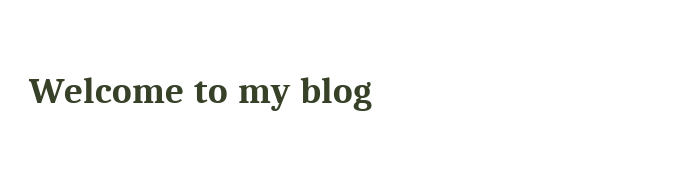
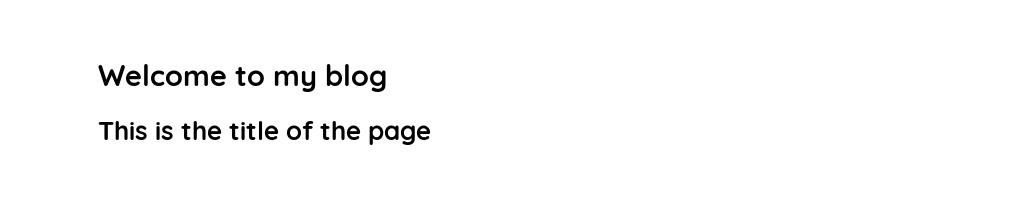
+ This is the title of the page

